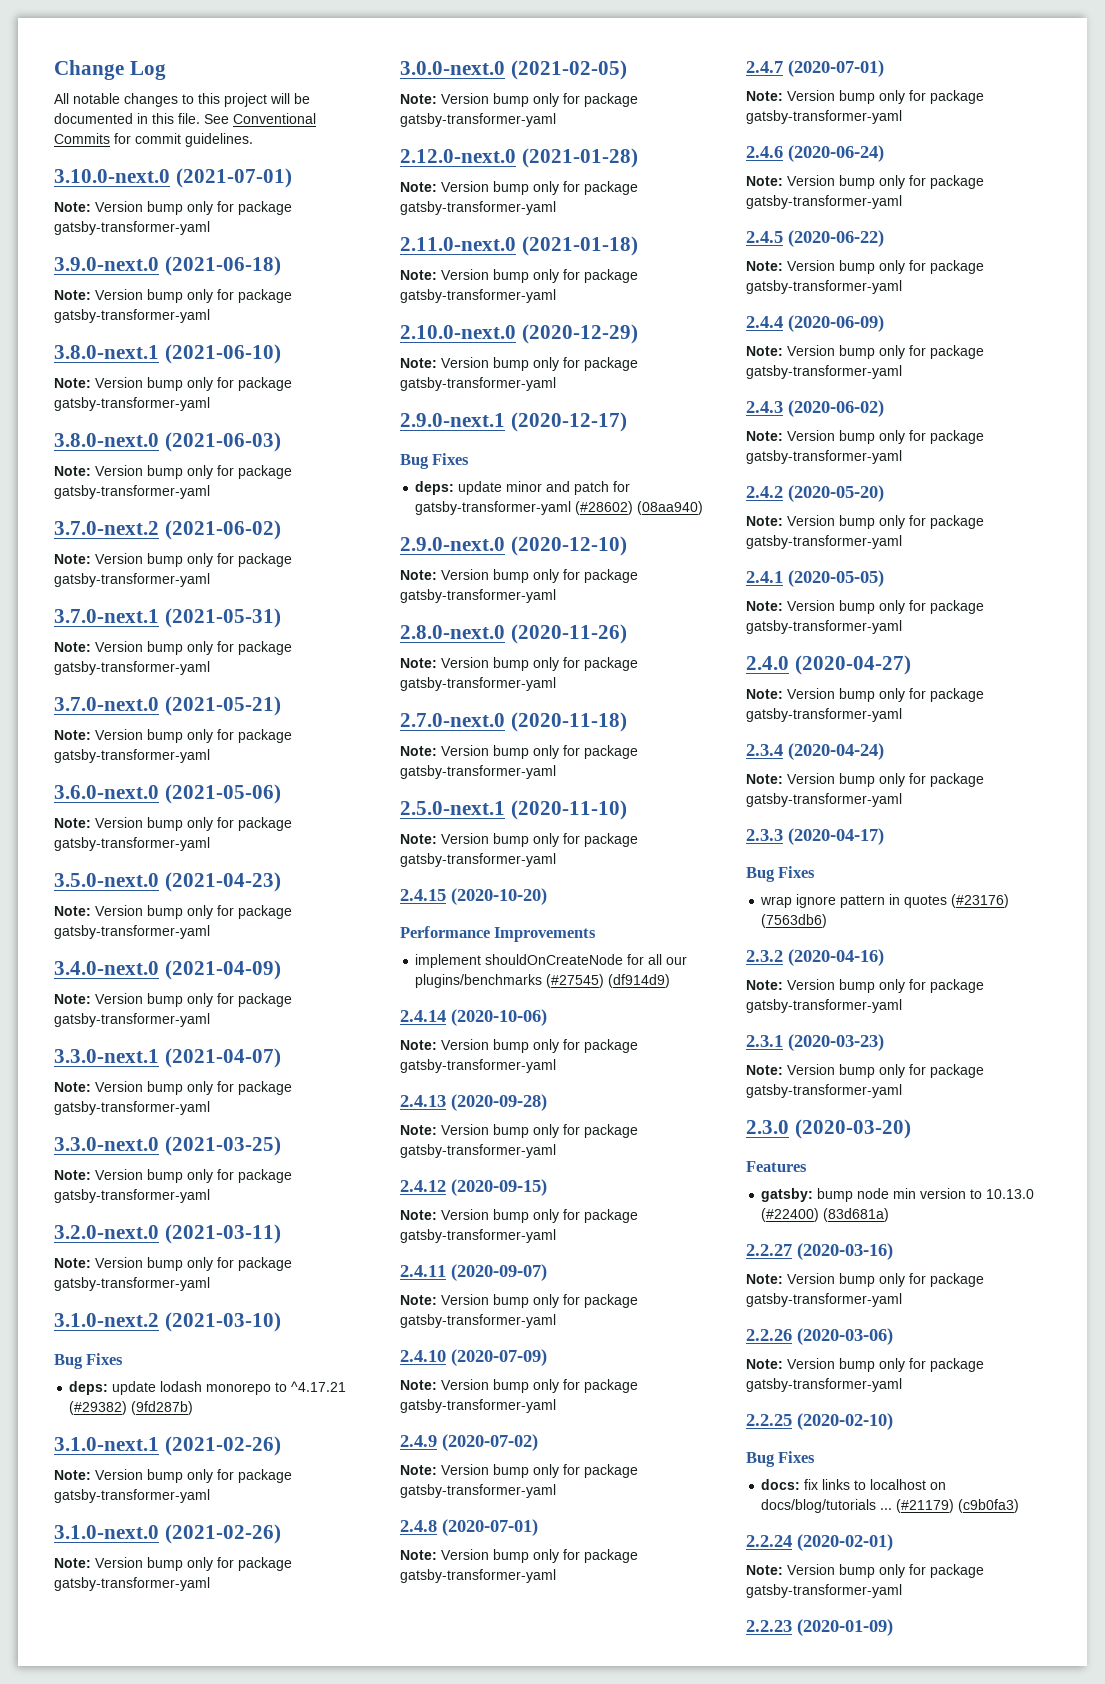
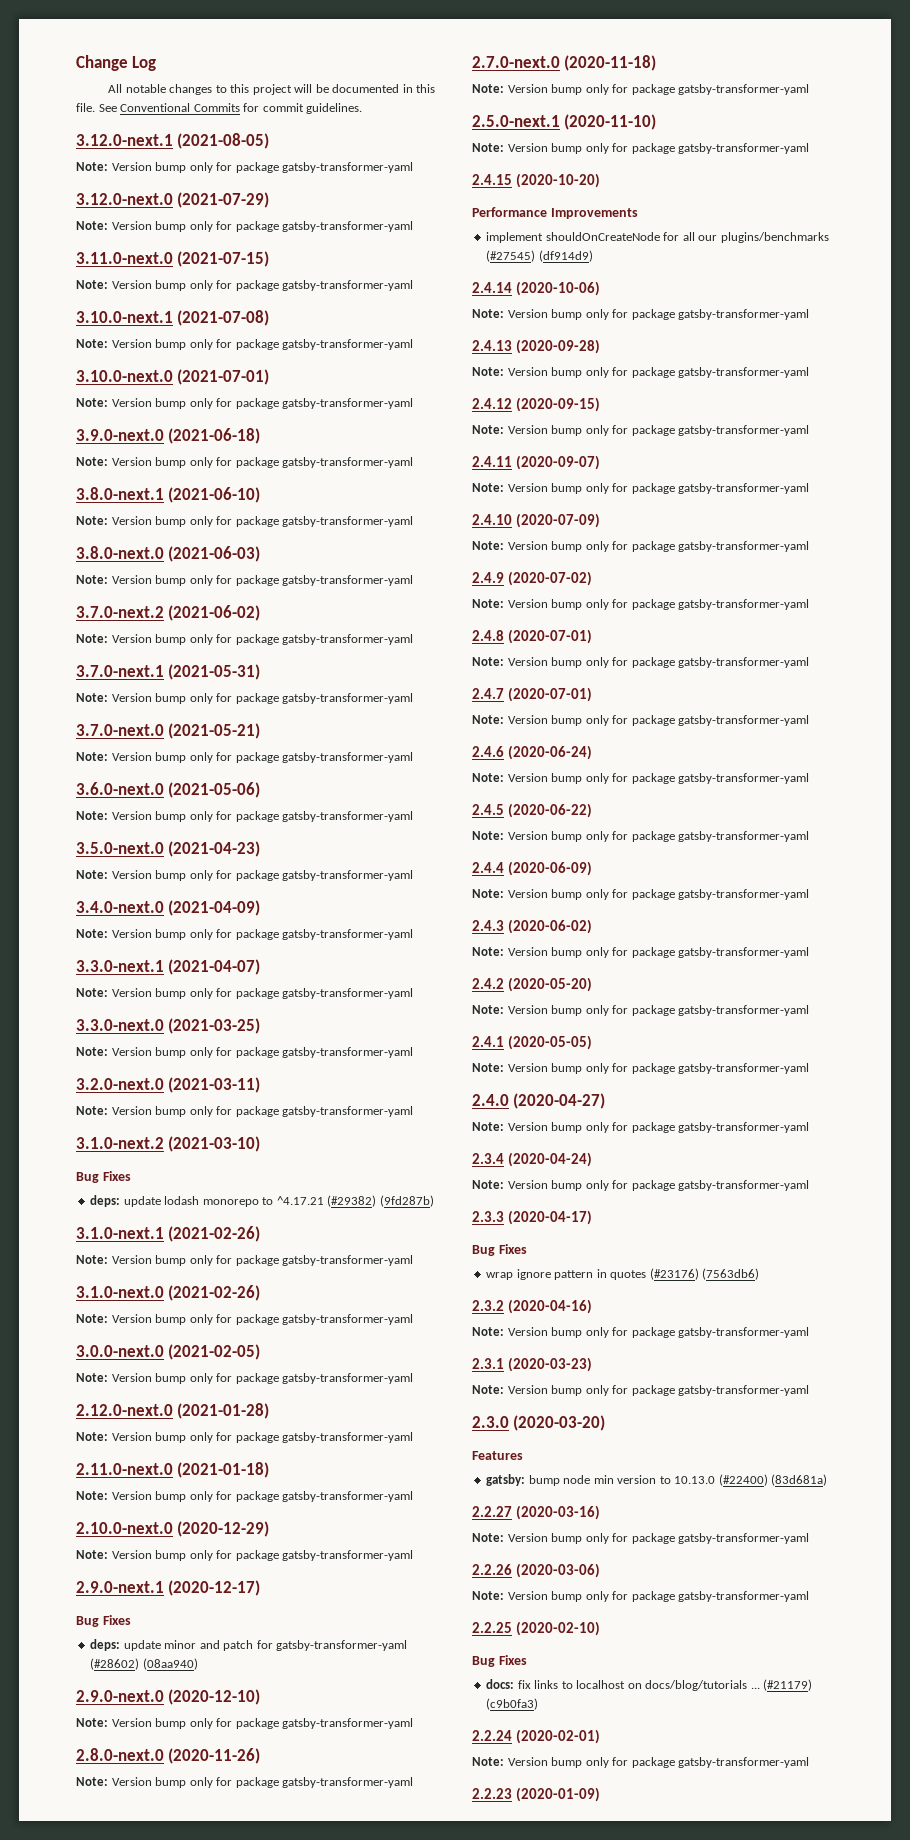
+ 3.12.0-next.1 (2021-08-05)
+ Note: Version bump only for package gatsby-transformer-yaml
+ 3.12.0-next.0 (2021-07-29)
+ Note: Version bump only for package gatsby-transformer-yaml
+ 3.11.0-next.0 (2021-07-15)
+ Note: Version bump only for package gatsby-transformer-yaml
+ 3.10.0-next.1 (2021-07-08)
+ Note: Version bump only for package gatsby-transformer-yaml

